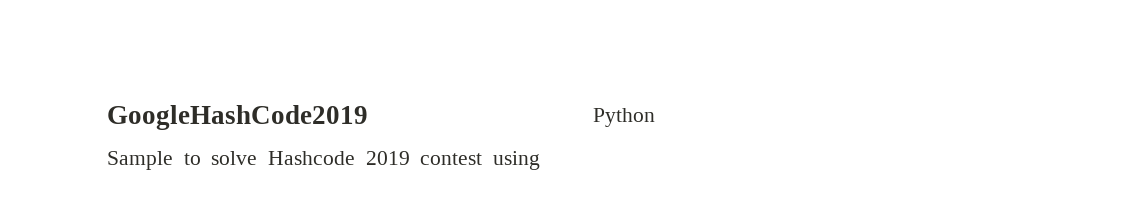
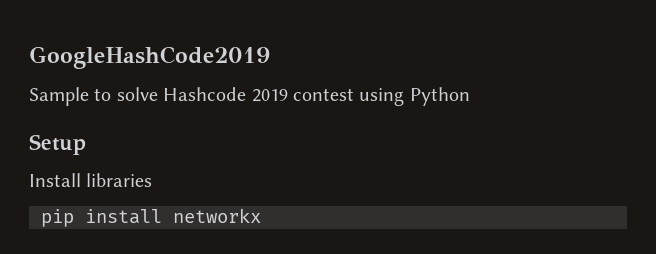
+ Setup
+ Install libraries
+ pip install networkx

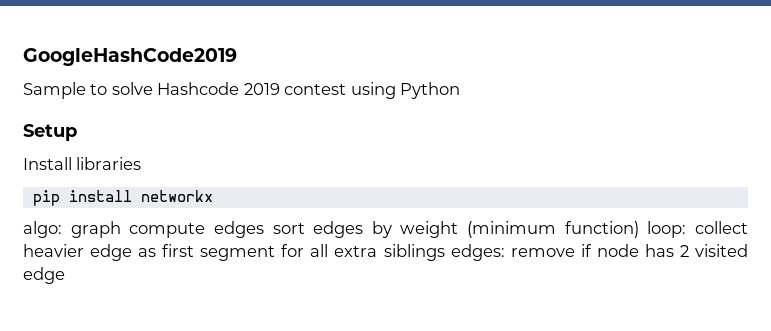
+ algo: graph compute edges sort edges by weight (minimum function) loop: collect heavier edge as first segment for all extra siblings edges: remove if node has 2 visited edge

